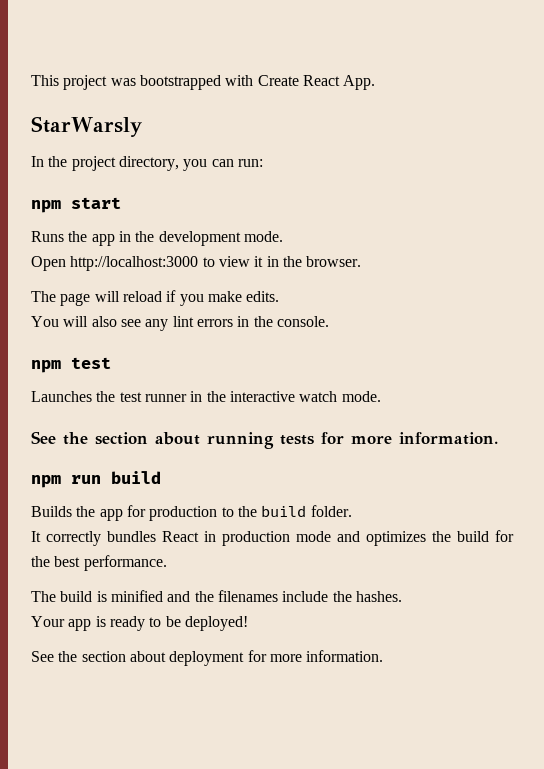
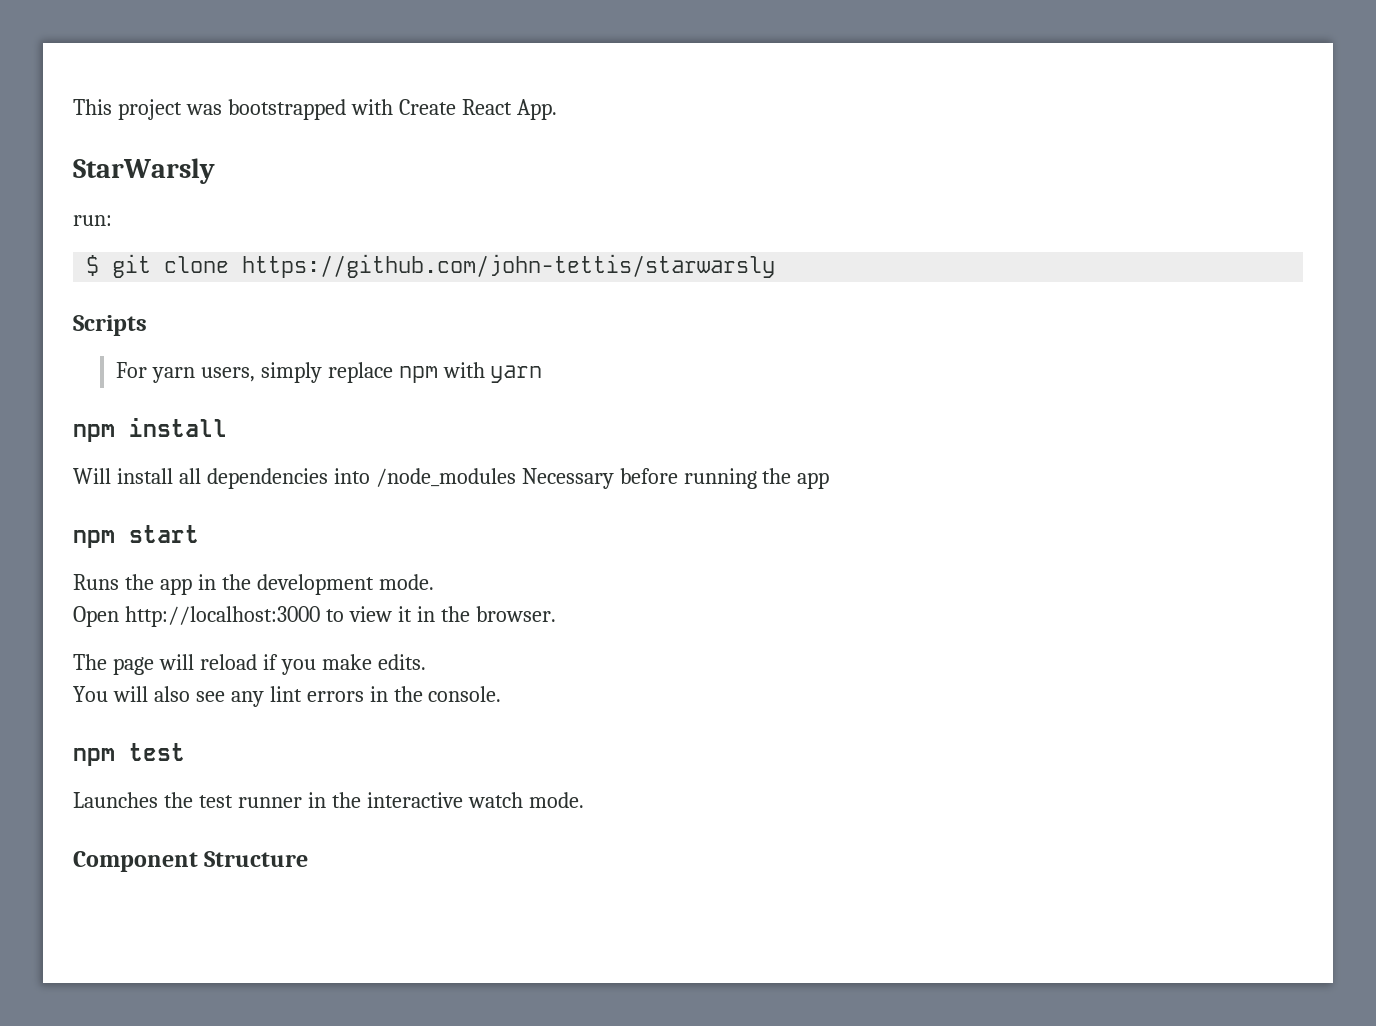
- In the project directory, you can run:
+ run:
+ $ git clone https://github.com/john-tettis/starwarsly
+ Scripts
+ For yarn users, simply replace npm with yarn
+ npm install
+ Will install all dependencies into /node_modules Necessary before running the app
- See the section about running tests for more information.
- npm run build
- Builds the app for production to the build folder.
- It correctly bundles React in production mode and optimizes the build for the best performance.
- The build is minified and the filenames include the hashes.
- Your app is ready to be deployed!
- See the section about deployment for more information.
+ Component Structure

